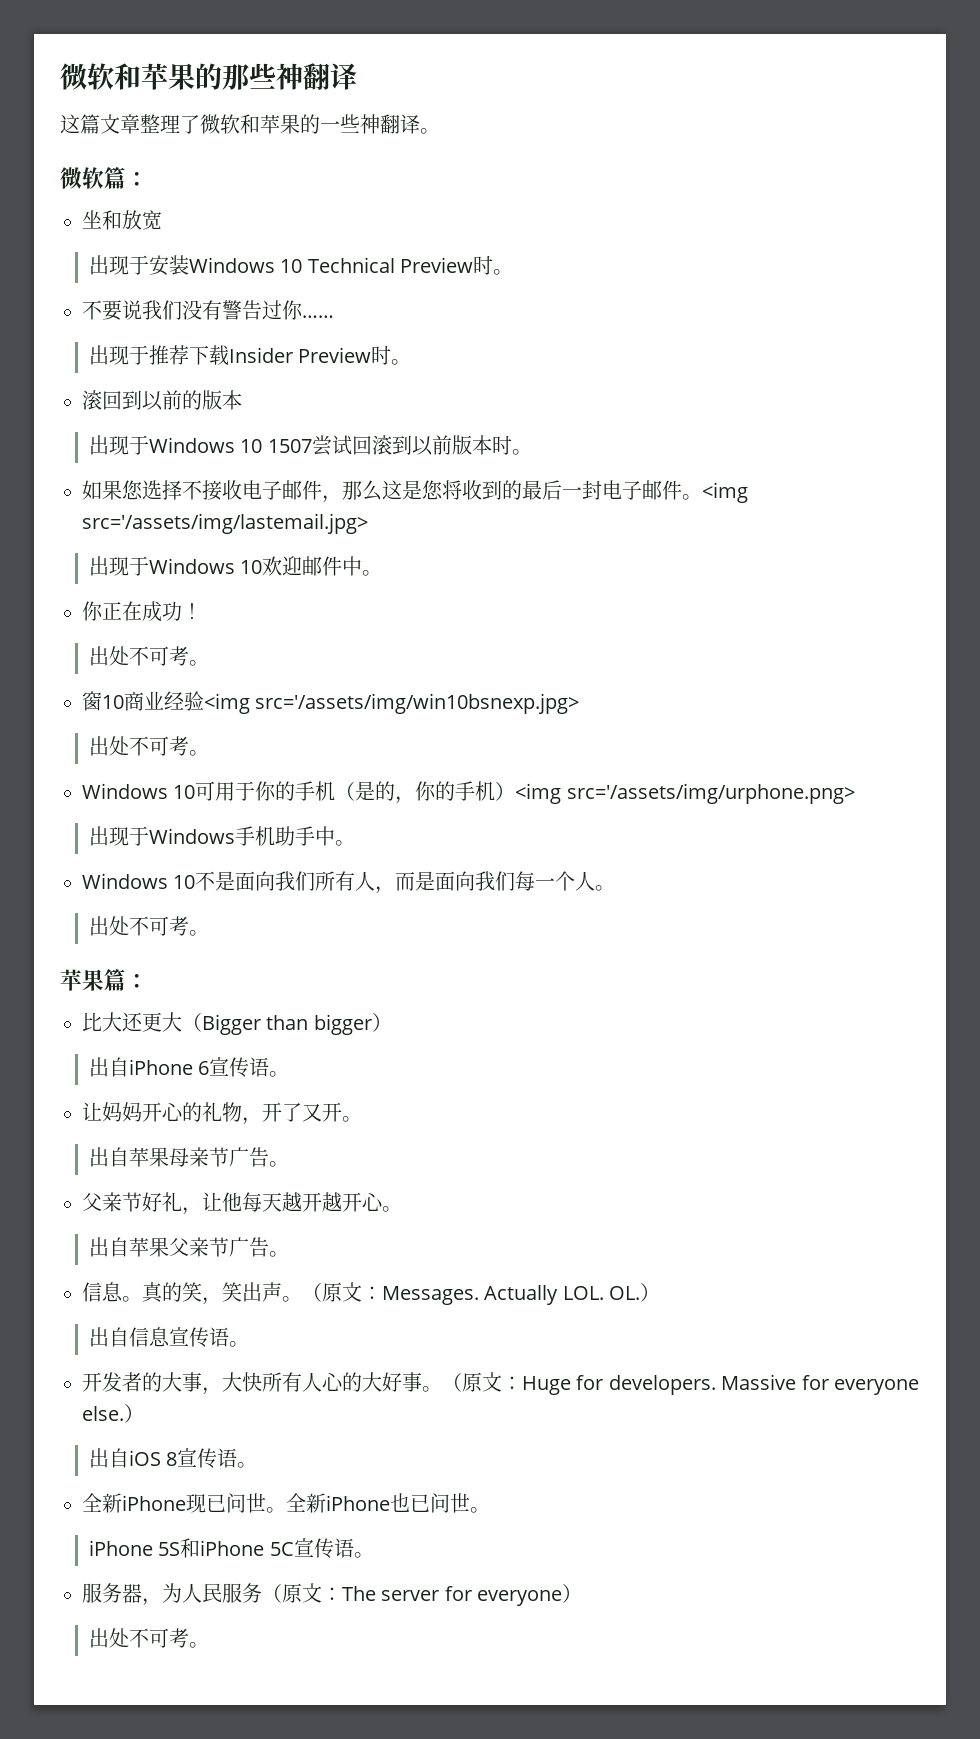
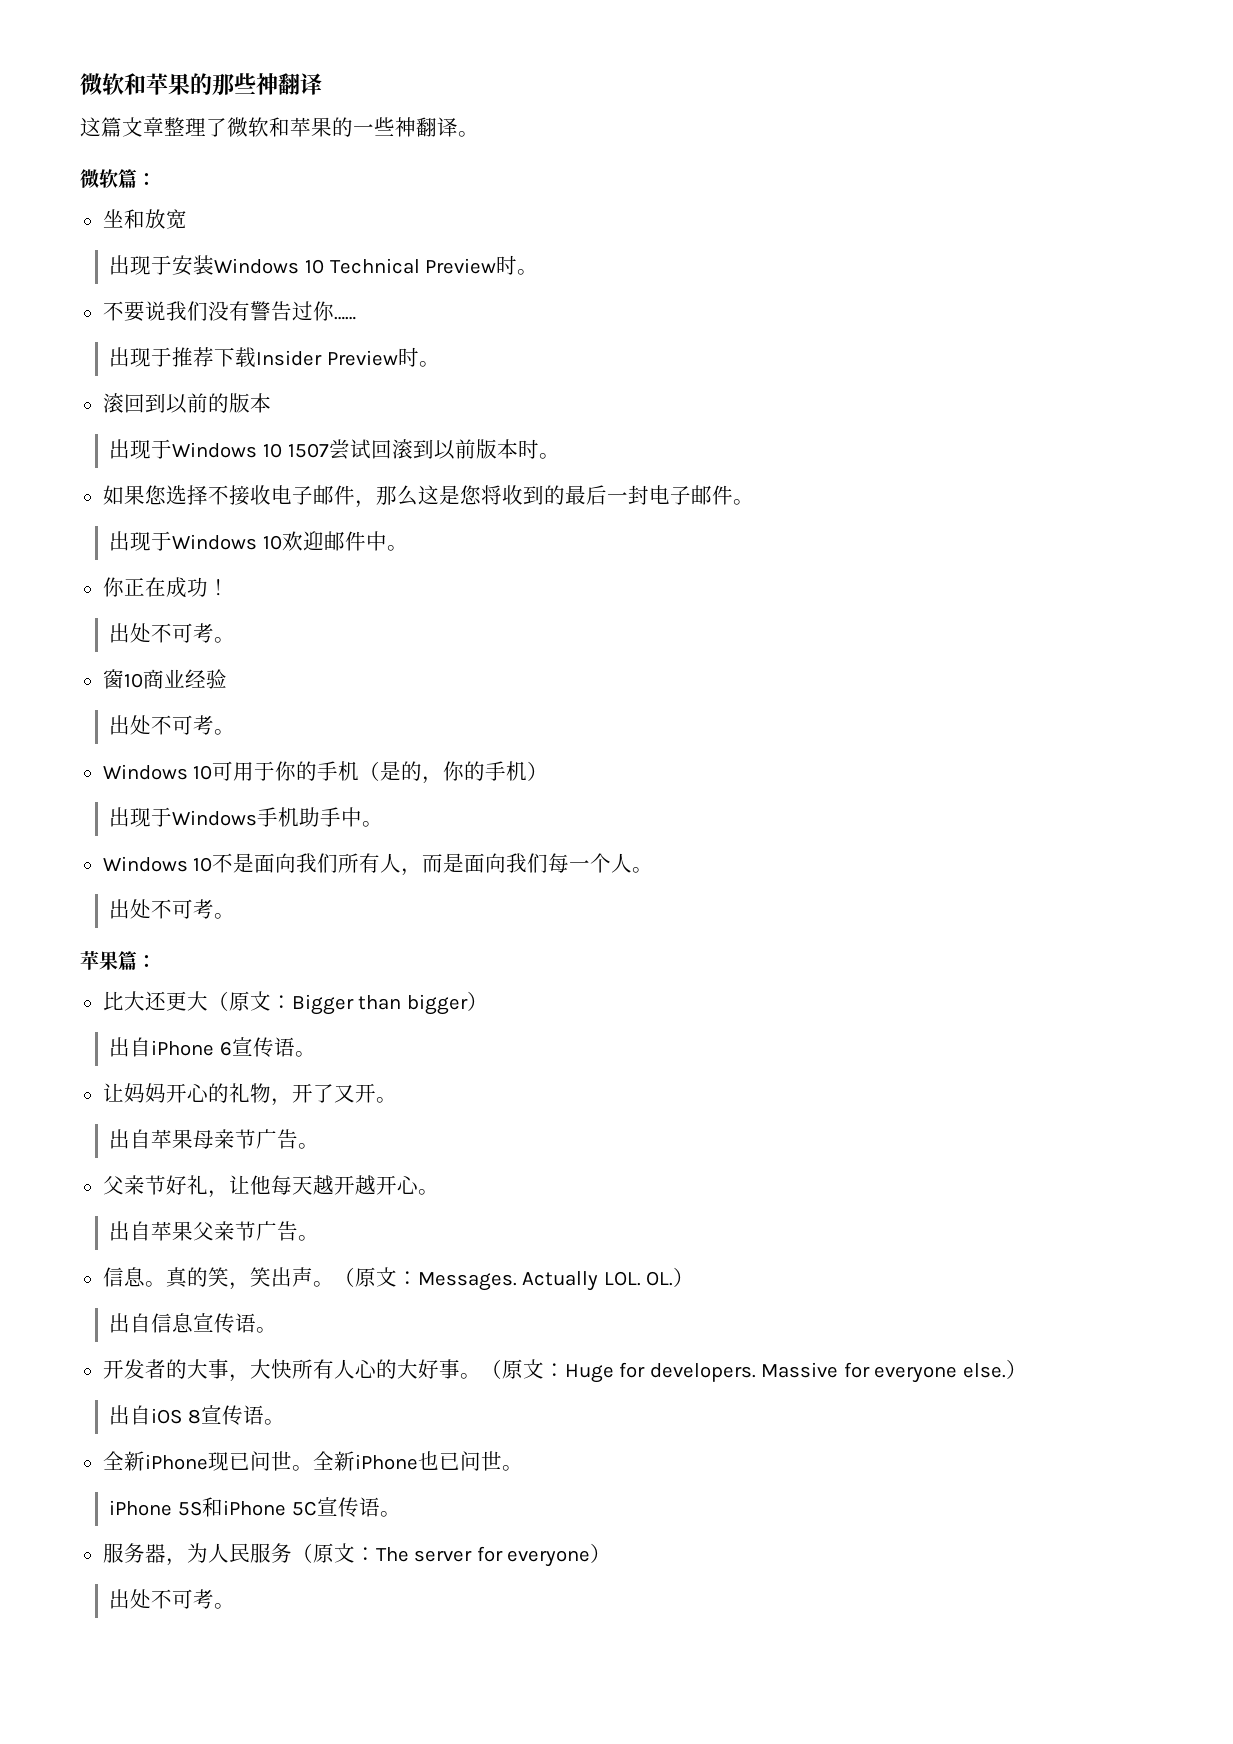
- <img src='/assets/img/lastemail.jpg>
- 窗10商业经验<img src='/assets/img/win10bsnexp.jpg>
+ 窗10商业经验
- Windows 10可用于你的手机（是的，你的手机）<img src='/assets/img/urphone.png>
+ Windows 10可用于你的手机（是的，你的手机）
- 比大还更大（Bigger than bigger）
+ 比大还更大（原文：Bigger than bigger）

